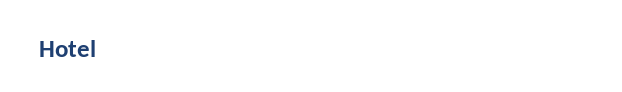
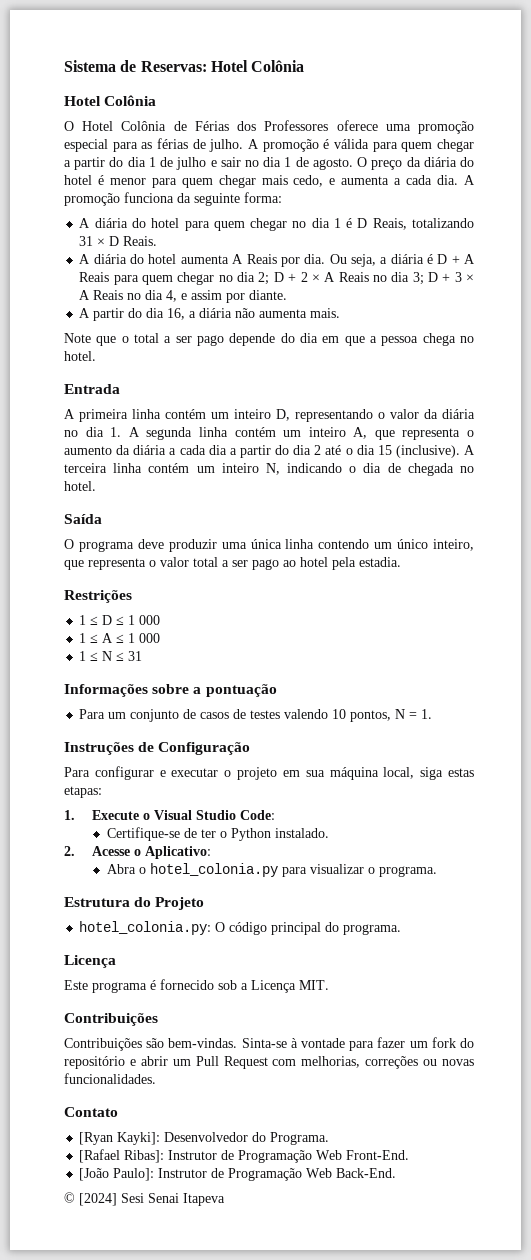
- Hotel
+ Sistema de Reservas: Hotel Colônia
+ Hotel Colônia
+ O Hotel Colônia de Férias dos Professores oferece uma promoção especial para as férias de julho. A promoção é válida para quem chegar a partir do dia 1 de julho e sair no dia 1 de agosto. O preço da diária do hotel é menor para quem chegar mais cedo, e aumenta a cada dia. A promoção funciona da seguinte forma:
+ A diária do hotel para quem chegar no dia 1 é D Reais, totalizando 31 × D Reais.
+ A diária do hotel aumenta A Reais por dia. Ou seja, a diária é D + A Reais para quem chegar no dia 2; D + 2 × A Reais no dia 3; D + 3 × A Reais no dia 4, e assim por diante.
+ A partir do dia 16, a diária não aumenta mais.
+ Note que o total a ser pago depende do dia em que a pessoa chega no hotel.
+ Entrada
+ A primeira linha contém um inteiro D, representando o valor da diária no dia 1. A segunda linha contém um inteiro A, que representa o aumento da diária a cada dia a partir do dia 2 até o dia 15 (inclusive). A terceira linha contém um inteiro N, indicando o dia de chegada no hotel.
+ Saída
+ O programa deve produzir uma única linha contendo um único inteiro, que representa o valor total a ser pago ao hotel pela estadia.
+ Restrições
+ 1 ≤ D ≤ 1 000
+ 1 ≤ A ≤ 1 000
+ 1 ≤ N ≤ 31
+ Informações sobre a pontuação
+ Para um conjunto de casos de testes valendo 10 pontos, N = 1.
+ Instruções de Configuração
+ Para configurar e executar o projeto em sua máquina local, siga estas etapas:
+ 1. Execute o Visual Studio Code:
+ Certifique-se de ter o Python instalado.
+ 2. Acesse o Aplicativo:
+ Abra o hotel_colonia.py para visualizar o programa.
+ Estrutura do Projeto
+ hotel_colonia.py: O código principal do programa.
+ Licença
+ Este programa é fornecido sob a Licença MIT.
+ Contribuições
+ Contribuições são bem-vindas. Sinta-se à vontade para fazer um fork do repositório e abrir um Pull Request com melhorias, correções ou novas funcionalidades.
+ Contato
+ [Ryan Kayki]: Desenvolvedor do Programa.
+ [Rafael Ribas]: Instrutor de Programação Web Front-End.
+ [João Paulo]: Instrutor de Programação Web Back-End.
+ © [2024] Sesi Senai Itapeva

